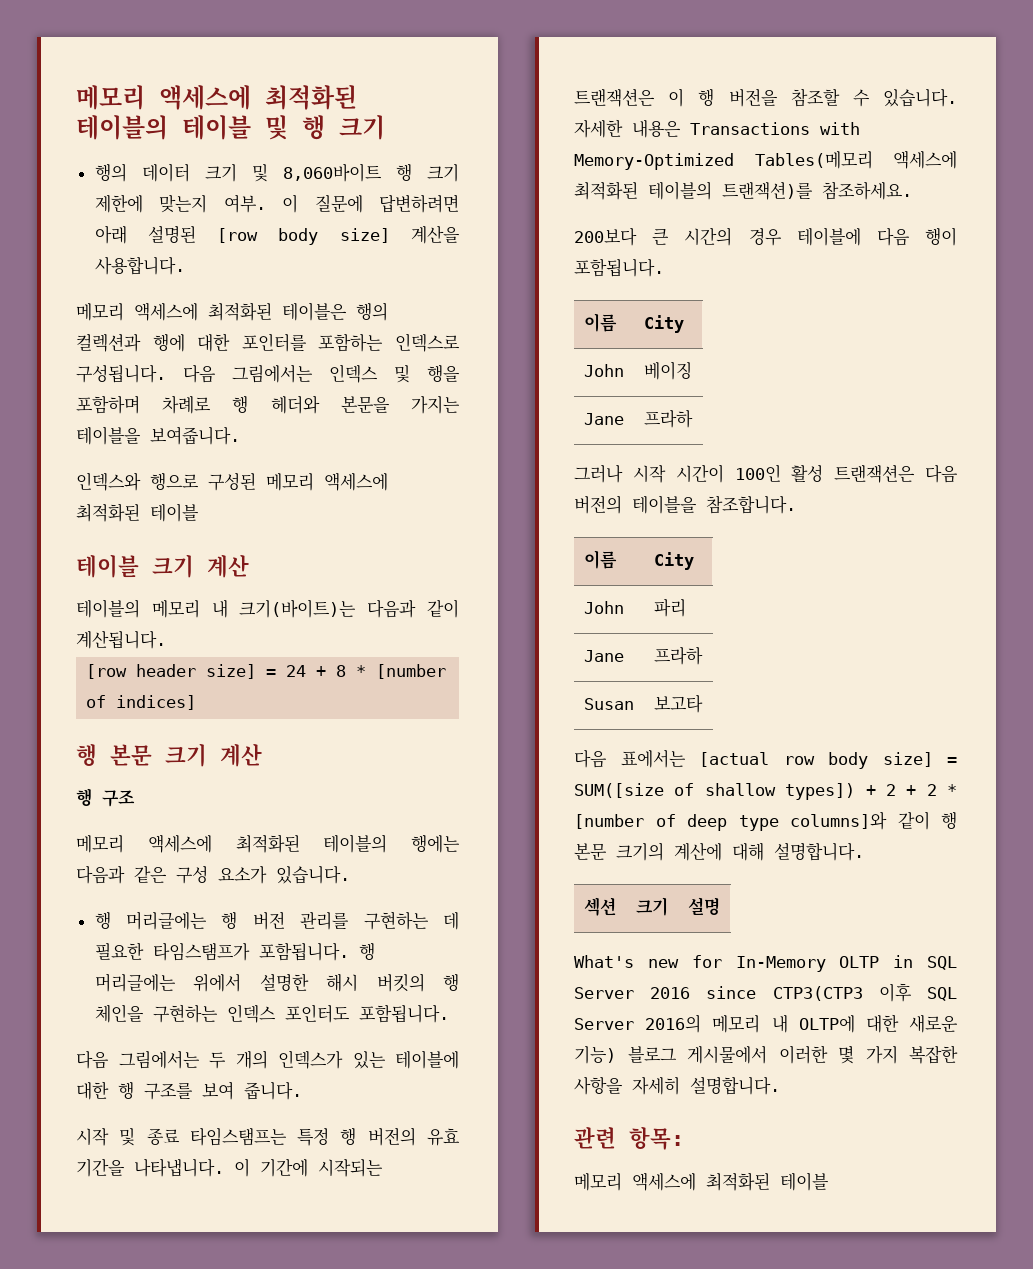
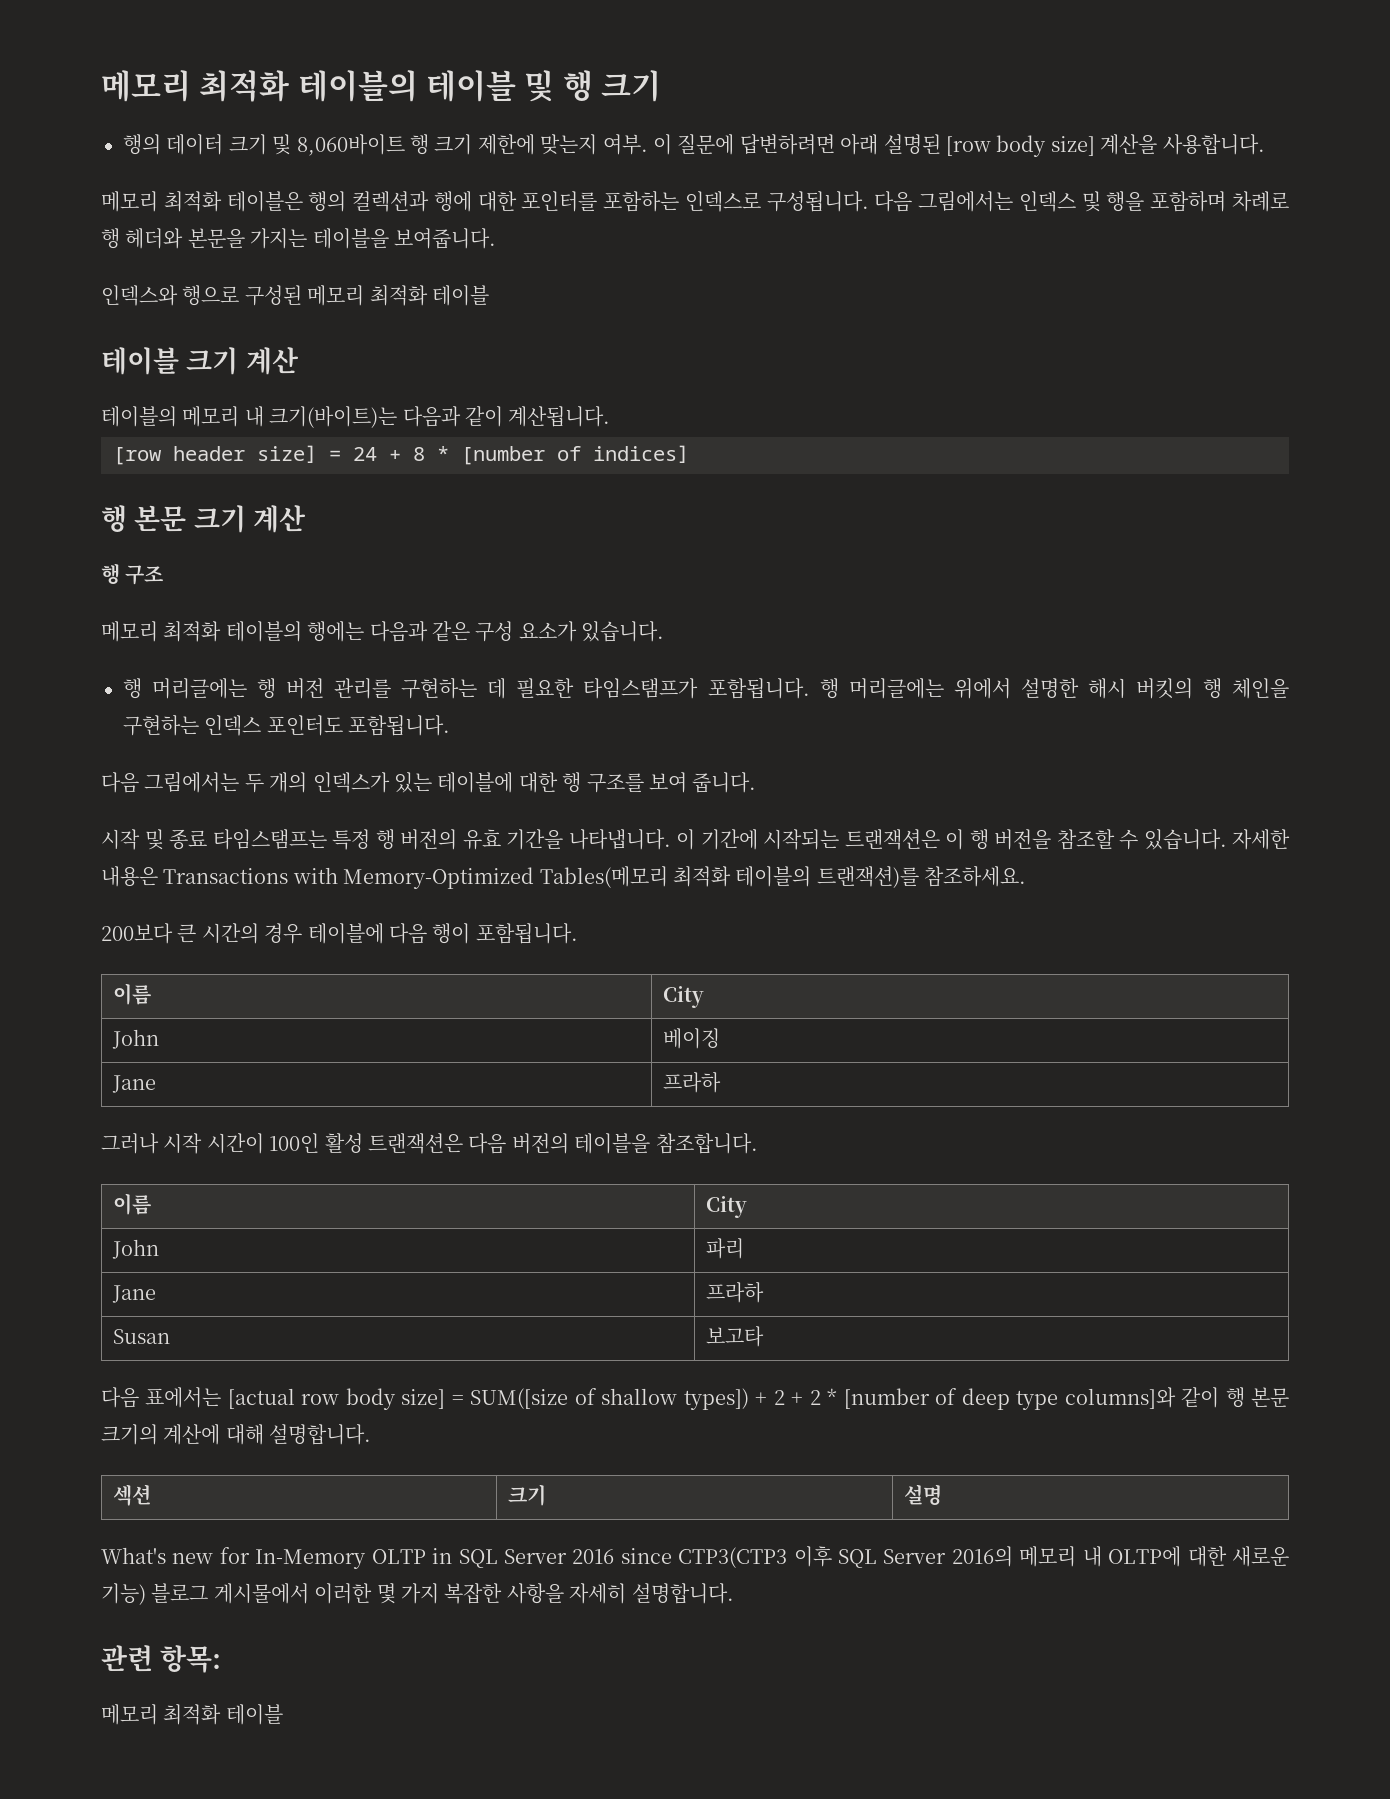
- 메모리 액세스에 최적화된 테이블의 테이블 및 행 크기
+ 메모리 최적화 테이블의 테이블 및 행 크기
- 메모리 액세스에 최적화된 테이블은 행의 컬렉션과 행에 대한 포인터를 포함하는 인덱스로 구성됩니다.
+ 메모리 최적화 테이블은 행의 컬렉션과 행에 대한 포인터를 포함하는 인덱스로 구성됩니다.
- 인덱스와 행으로 구성된 메모리 액세스에 최적화된 테이블
+ 인덱스와 행으로 구성된 메모리 최적화 테이블
- 메모리 액세스에 최적화된 테이블의 행에는 다음과 같은 구성 요소가 있습니다.
+ 메모리 최적화 테이블의 행에는 다음과 같은 구성 요소가 있습니다.
- 자세한 내용은 Transactions with Memory-Optimized Tables(메모리 액세스에 최적화된 테이블의 트랜잭션)를 참조하세요.
+ 자세한 내용은 Transactions with Memory-Optimized Tables(메모리 최적화 테이블의 트랜잭션)를 참조하세요.
  관련 항목:
- 메모리 액세스에 최적화된 테이블
+ 메모리 최적화 테이블

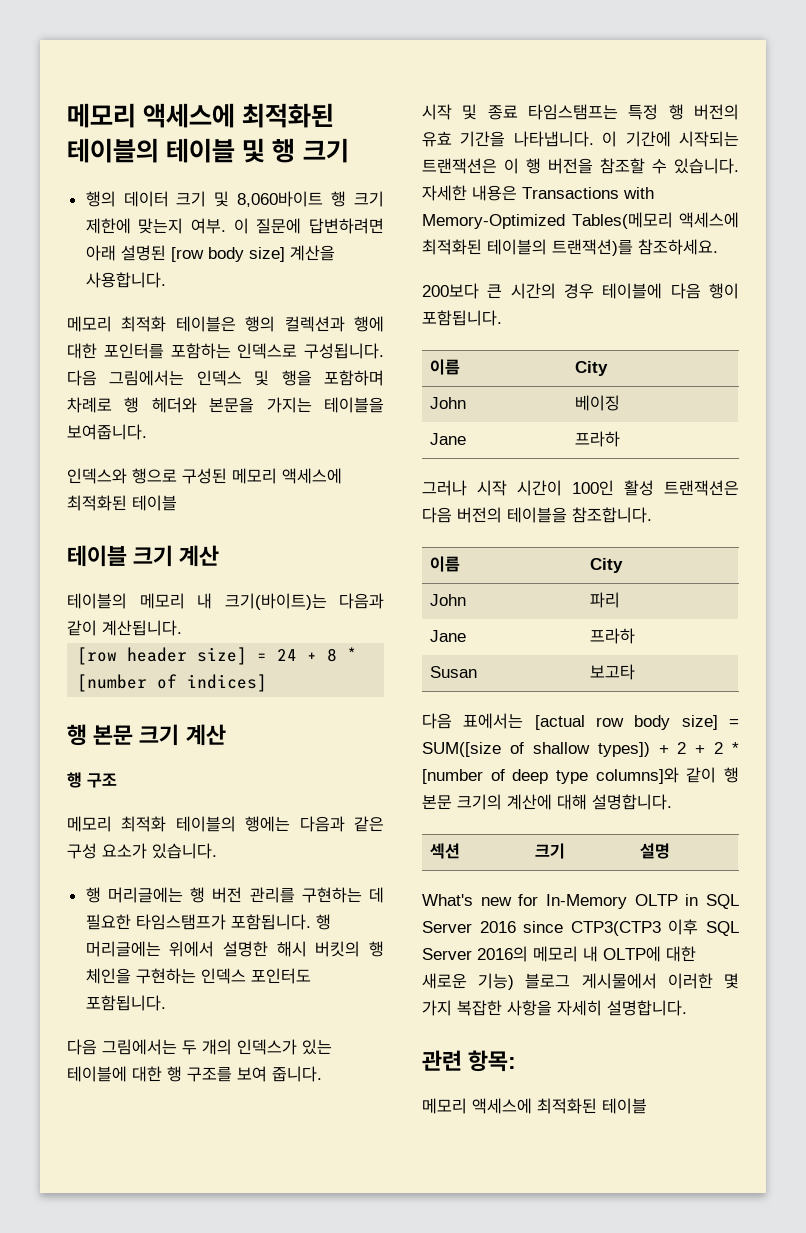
- 메모리 최적화 테이블의 테이블 및 행 크기
+ 메모리 액세스에 최적화된 테이블의 테이블 및 행 크기
- 인덱스와 행으로 구성된 메모리 최적화 테이블
+ 인덱스와 행으로 구성된 메모리 액세스에 최적화된 테이블
- 자세한 내용은 Transactions with Memory-Optimized Tables(메모리 최적화 테이블의 트랜잭션)를 참조하세요.
+ 자세한 내용은 Transactions with Memory-Optimized Tables(메모리 액세스에 최적화된 테이블의 트랜잭션)를 참조하세요.
  관련 항목:
- 메모리 최적화 테이블
+ 메모리 액세스에 최적화된 테이블

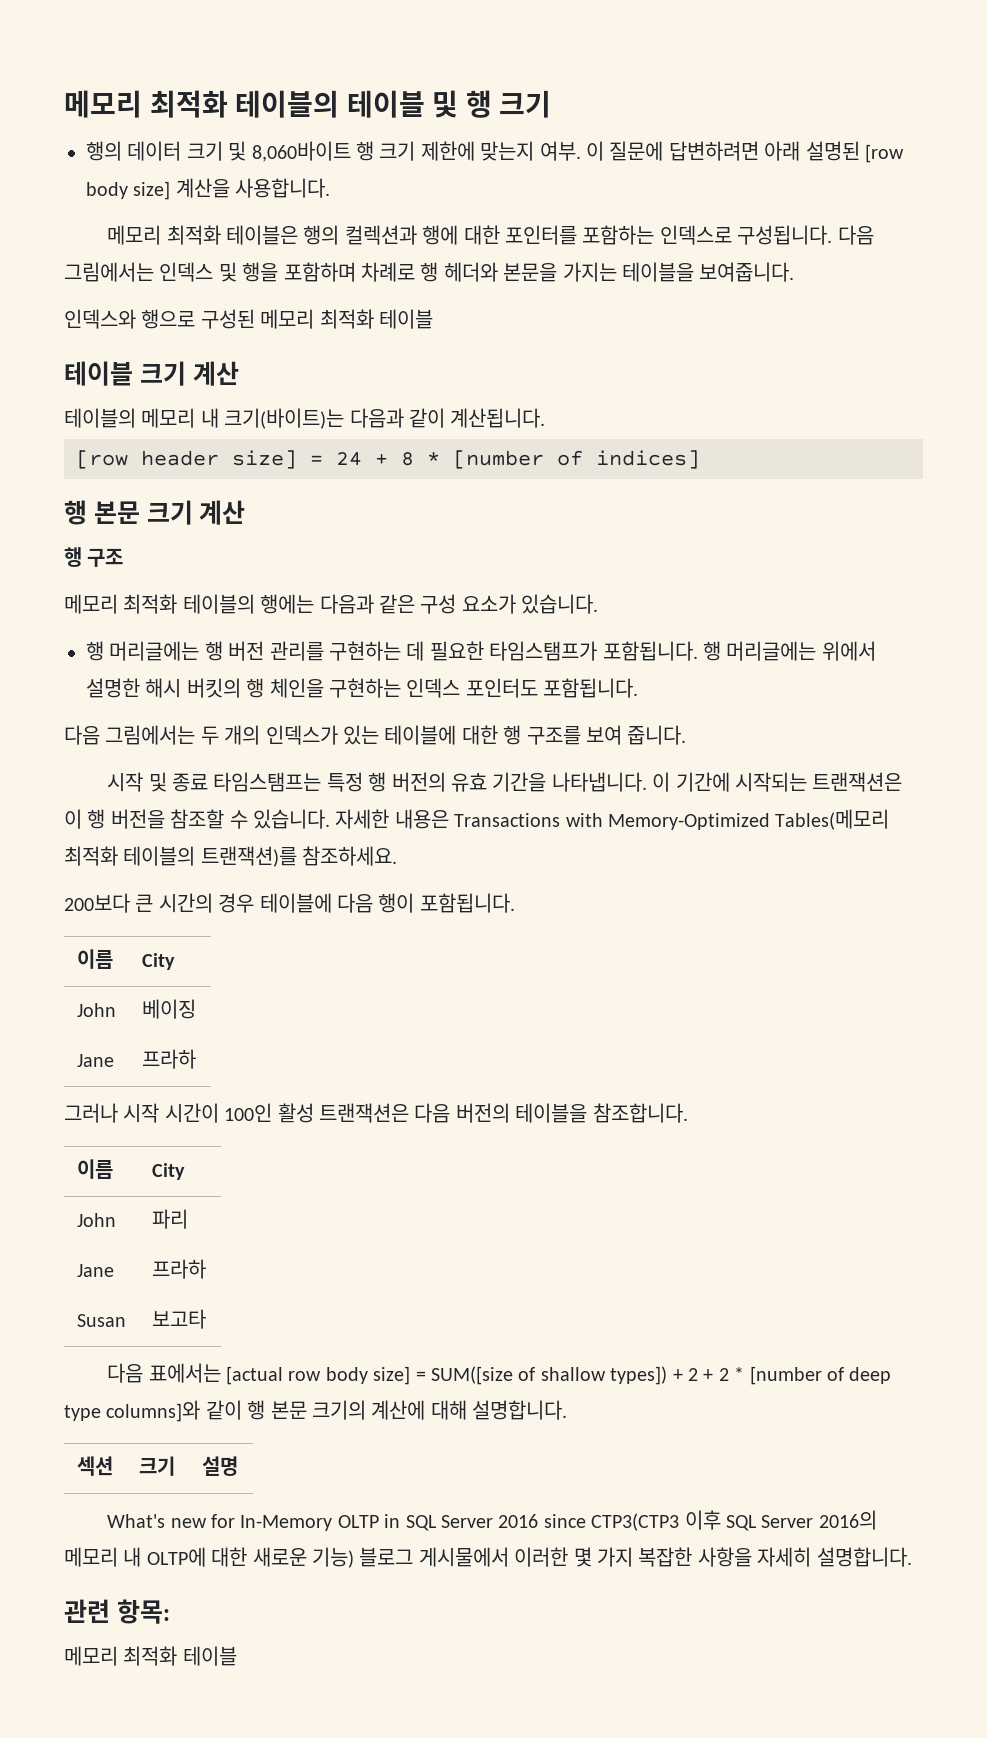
- 메모리 액세스에 최적화된 테이블의 테이블 및 행 크기
+ 메모리 최적화 테이블의 테이블 및 행 크기
- 인덱스와 행으로 구성된 메모리 액세스에 최적화된 테이블
+ 인덱스와 행으로 구성된 메모리 최적화 테이블
- 자세한 내용은 Transactions with Memory-Optimized Tables(메모리 액세스에 최적화된 테이블의 트랜잭션)를 참조하세요.
+ 자세한 내용은 Transactions with Memory-Optimized Tables(메모리 최적화 테이블의 트랜잭션)를 참조하세요.
  관련 항목:
- 메모리 액세스에 최적화된 테이블
+ 메모리 최적화 테이블

